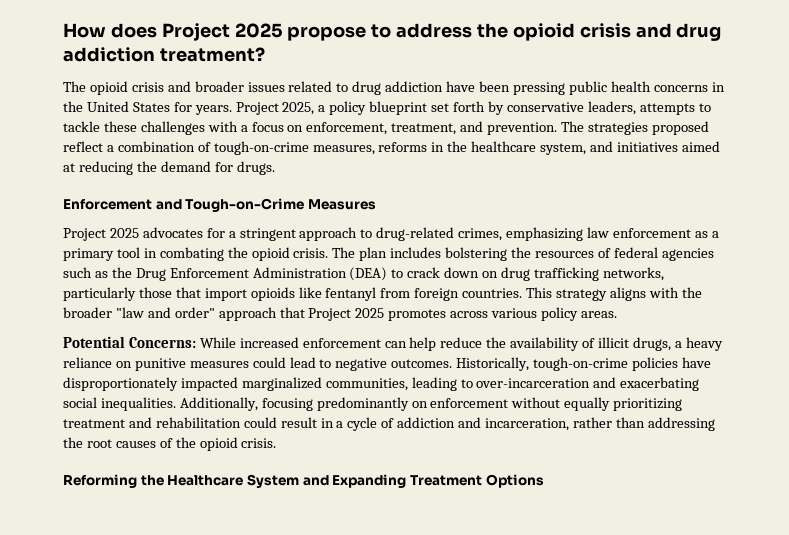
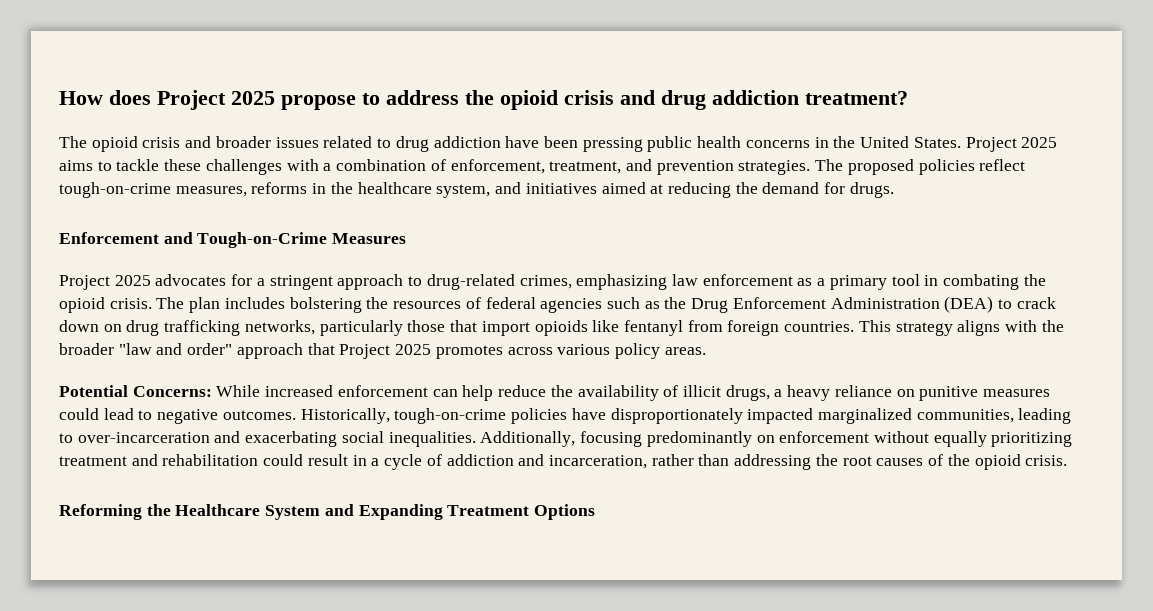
- The opioid crisis and broader issues related to drug addiction have been pressing public health concerns in the United States for years. Project 2025, a policy blueprint set forth by conservative leaders, attempts to tackle these challenges with a focus on enforcement, treatment, and prevention. The strategies proposed reflect a combination of tough-on-crime measures, reforms in the healthcare system, and initiatives aimed at reducing the demand for drugs.
+ The opioid crisis and broader issues related to drug addiction have been pressing public health concerns in the United States. Project 2025 aims to tackle these challenges with a combination of enforcement, treatment, and prevention strategies. The proposed policies reflect tough-on-crime measures, reforms in the healthcare system, and initiatives aimed at reducing the demand for drugs.

